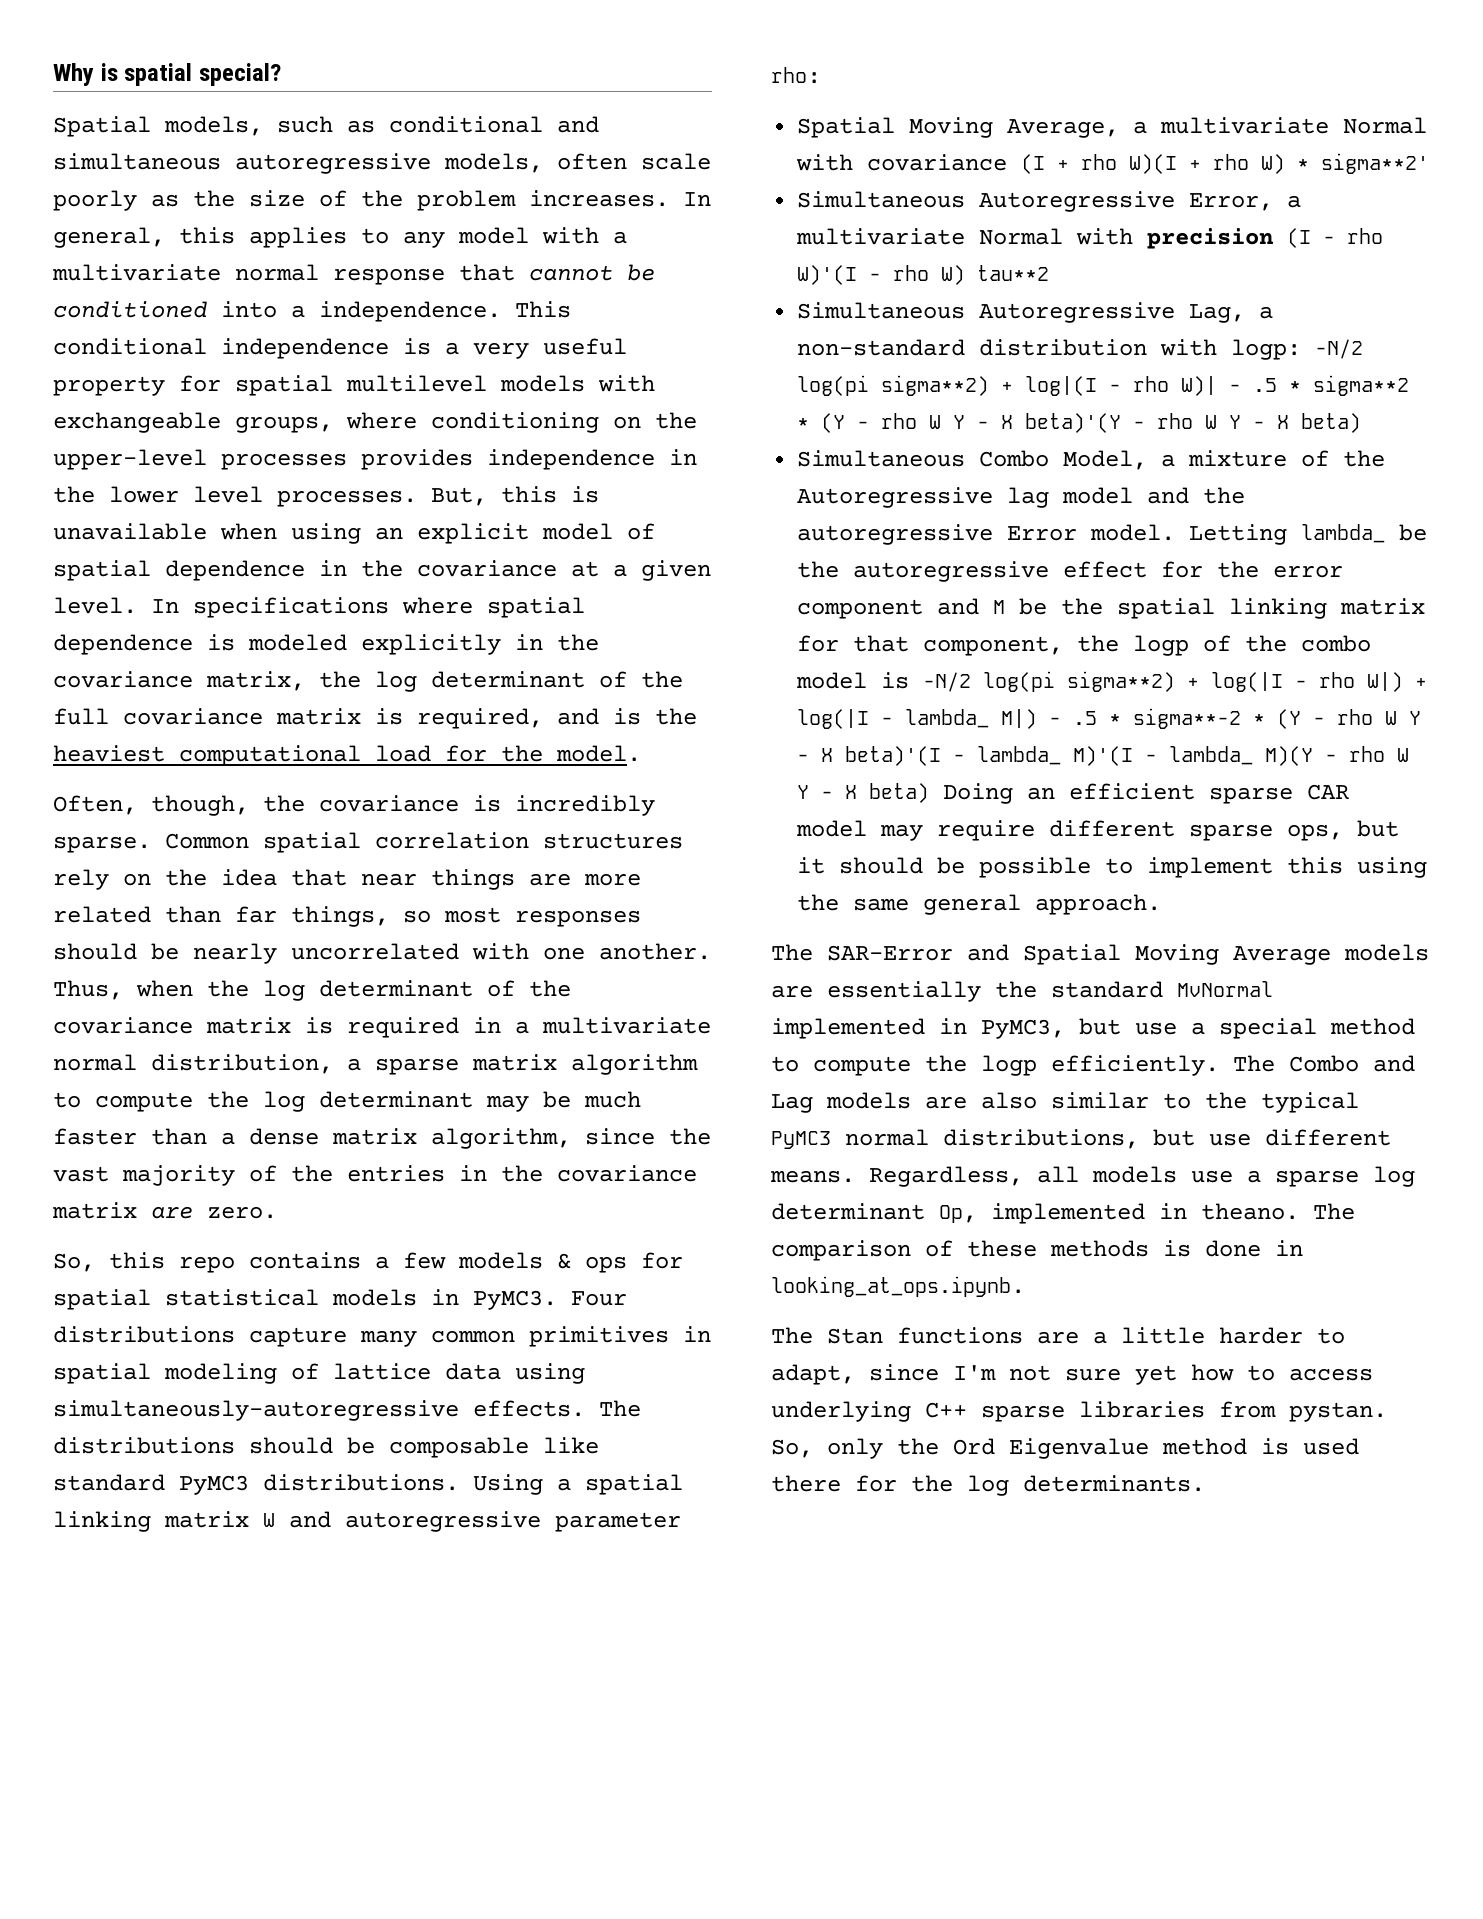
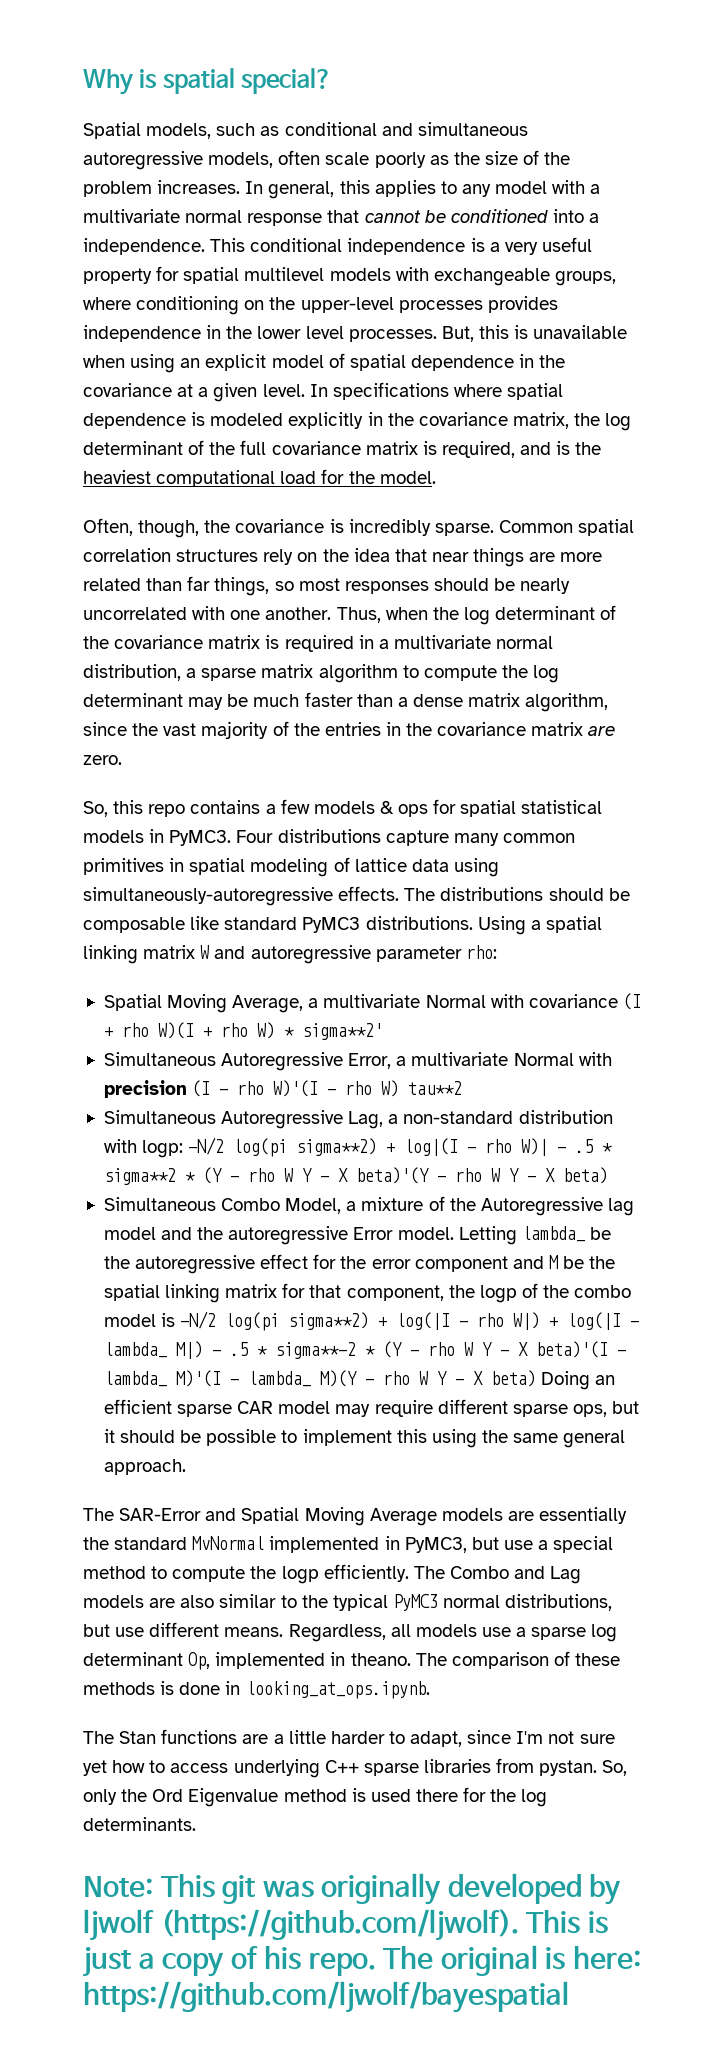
+ Note: This git was originally developed by ljwolf (https://github.com/ljwolf). This is just a copy of his repo. The original is here: https://github.com/ljwolf/bayespatial

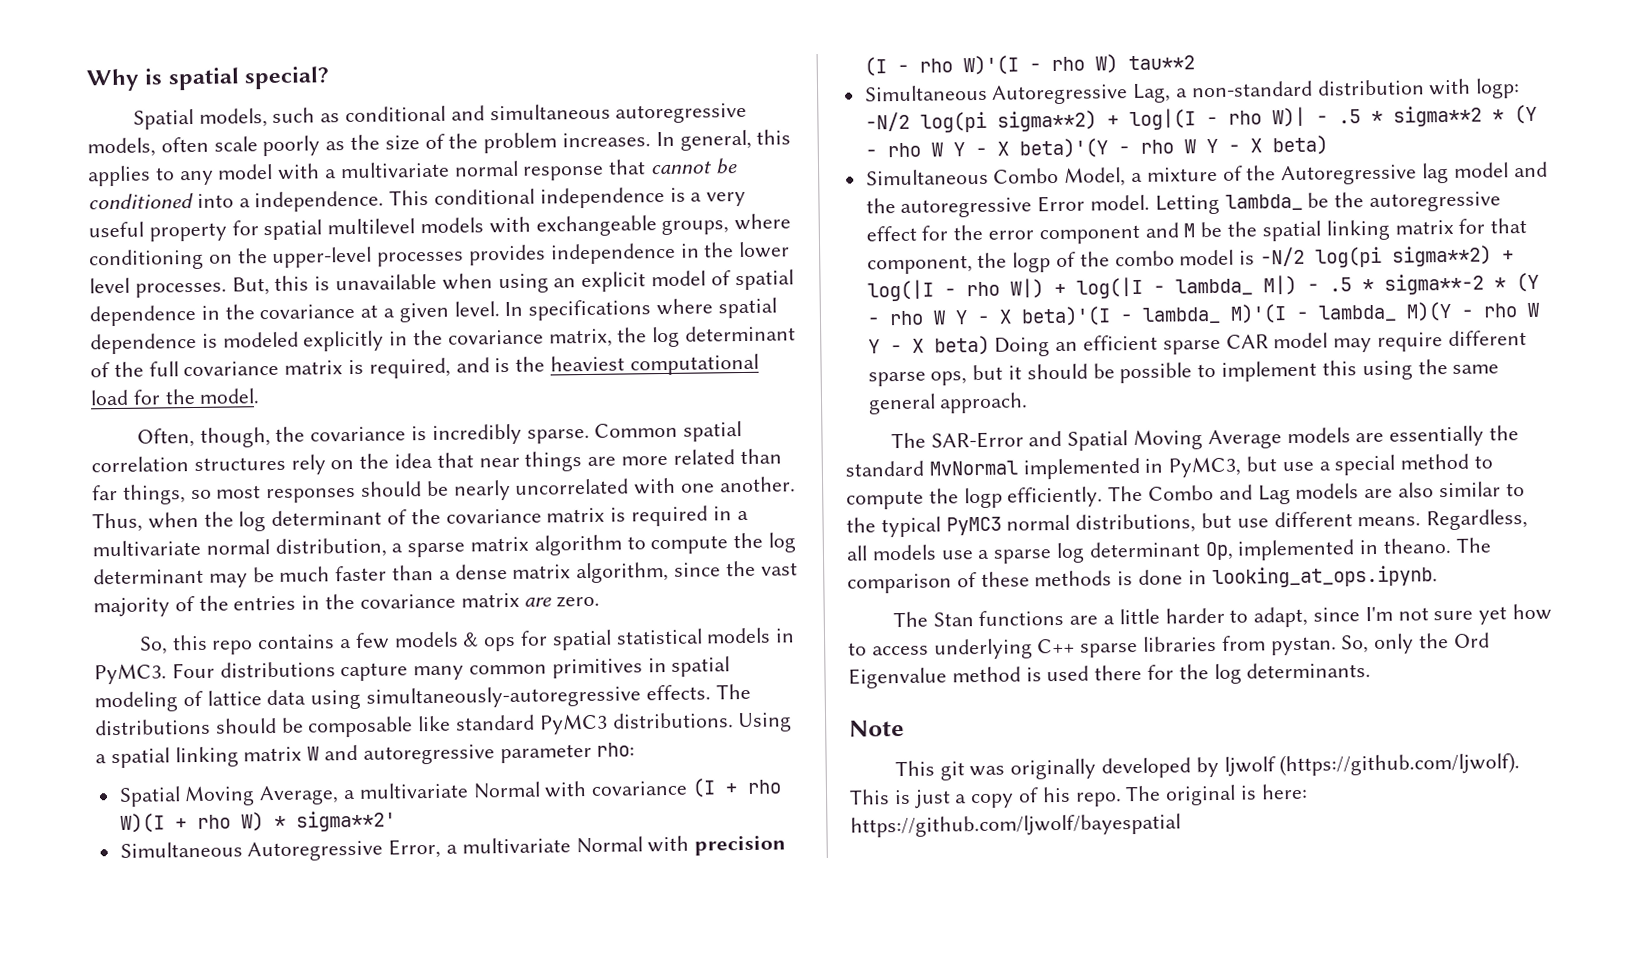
- Note: This git was originally developed by ljwolf (https://github.com/ljwolf). This is just a copy of his repo.
+ Note
+ This git was originally developed by ljwolf (https://github.com/ljwolf). This is just a copy of his repo.

